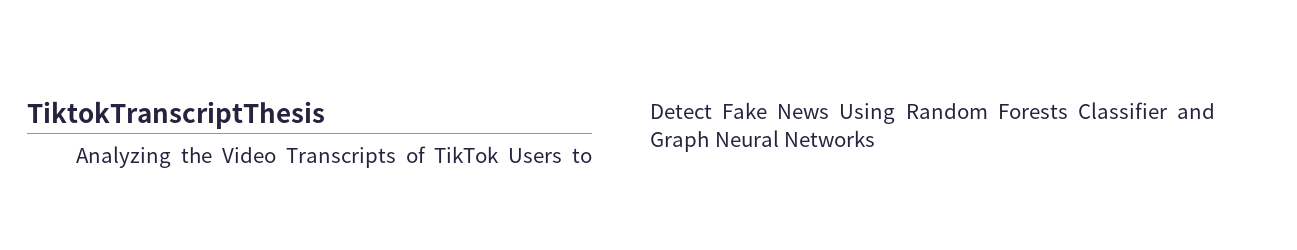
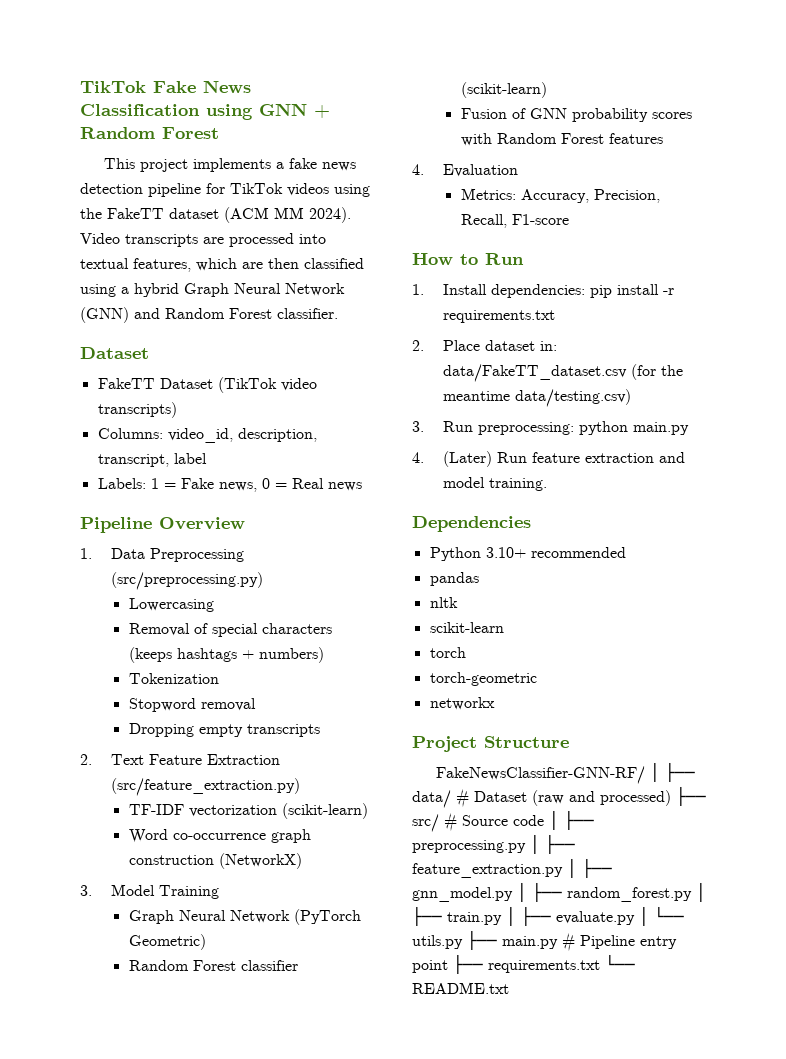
- TiktokTranscriptThesis
- Analyzing the Video Transcripts of TikTok Users to Detect Fake News Using Random Forests Classifier and Graph Neural Networks
+ TikTok Fake News Classification using GNN + Random Forest
+ This project implements a fake news detection pipeline for TikTok videos using the FakeTT dataset (ACM MM 2024). Video transcripts are processed into textual features, which are then classified using a hybrid Graph Neural Network (GNN) and Random Forest classifier.
+ Dataset
+ FakeTT Dataset (TikTok video transcripts)
+ Columns: video_id, description, transcript, label
+ Labels: 1 = Fake news, 0 = Real news
+ Pipeline Overview
+ 1. Data Preprocessing (src/preprocessing.py)
+ Lowercasing
+ Removal of special characters (keeps hashtags + numbers)
+ Tokenization
+ Stopword removal
+ Dropping empty transcripts
+ 2. Text Feature Extraction (src/feature_extraction.py)
+ TF-IDF vectorization (scikit-learn)
+ Word co-occurrence graph construction (NetworkX)
+ 3. Model Training
+ Graph Neural Network (PyTorch Geometric)
+ Random Forest classifier (scikit-learn)
+ Fusion of GNN probability scores with Random Forest features
+ 4. Evaluation
+ Metrics: Accuracy, Precision, Recall, F1-score
+ How to Run
+ 1. Install dependencies: pip install -r requirements.txt
+ 2. Place dataset in: data/FakeTT_dataset.csv (for the meantime data/testing.csv)
+ 3. Run preprocessing: python main.py
+ 4. (Later) Run feature extraction and model training.
+ Dependencies
+ Python 3.10+ recommended
+ pandas
+ nltk
+ scikit-learn
+ torch
+ torch-geometric
+ networkx
+ Project Structure
+ FakeNewsClassifier-GNN-RF/ │ ├── data/ # Dataset (raw and processed) ├── src/ # Source code │ ├── preprocessing.py │ ├── feature_extraction.py │ ├── gnn_model.py │ ├── random_forest.py │ ├── train.py │ ├── evaluate.py │ └── utils.py ├── main.py # Pipeline entry point ├── requirements.txt └── README.txt

